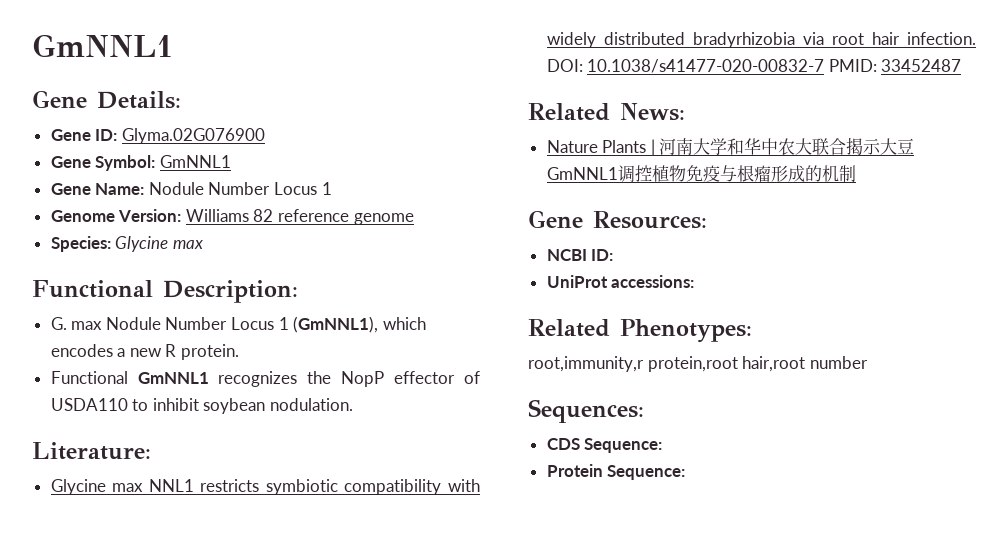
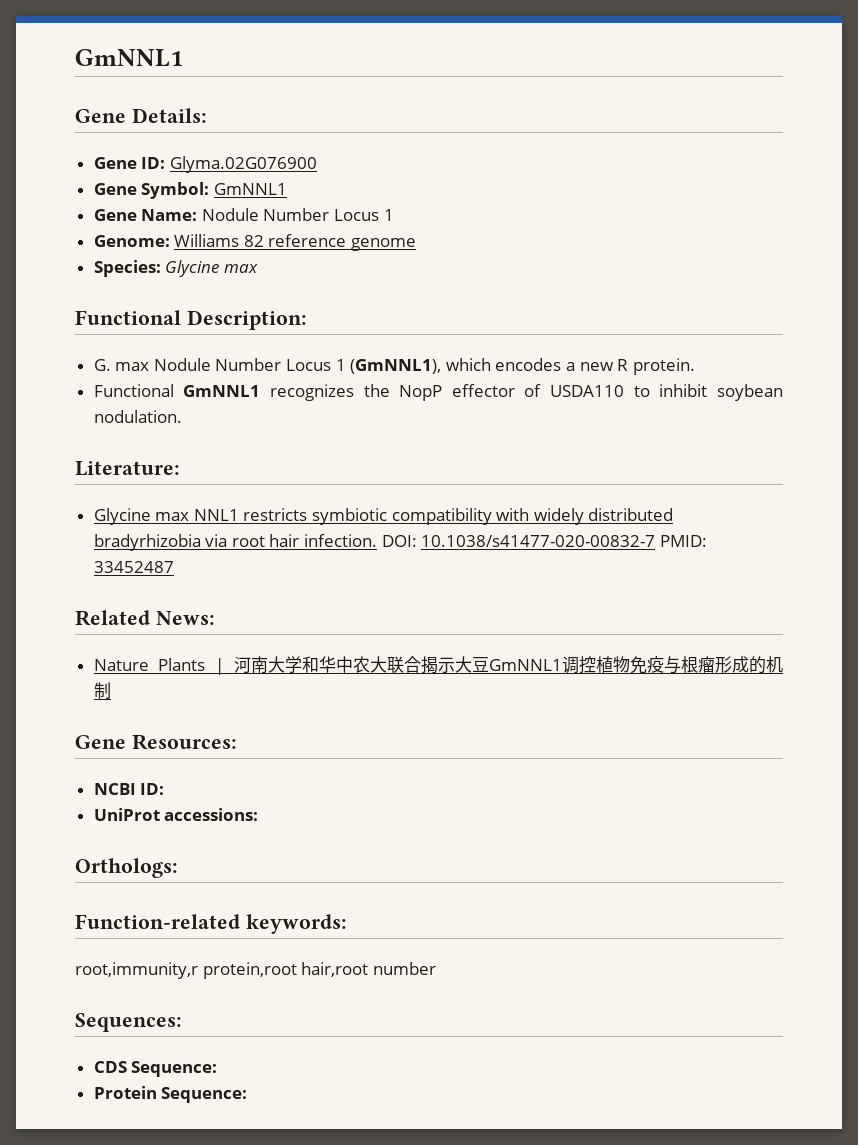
- Genome Version: Williams 82 reference genome
+ Genome: Williams 82 reference genome
- Related Phenotypes:
+ Orthologs:
+ Function-related keywords:

